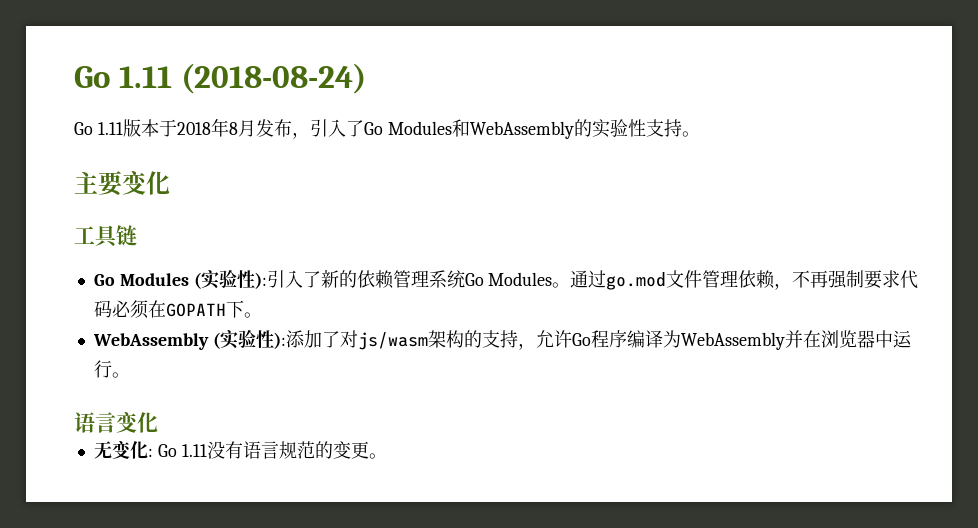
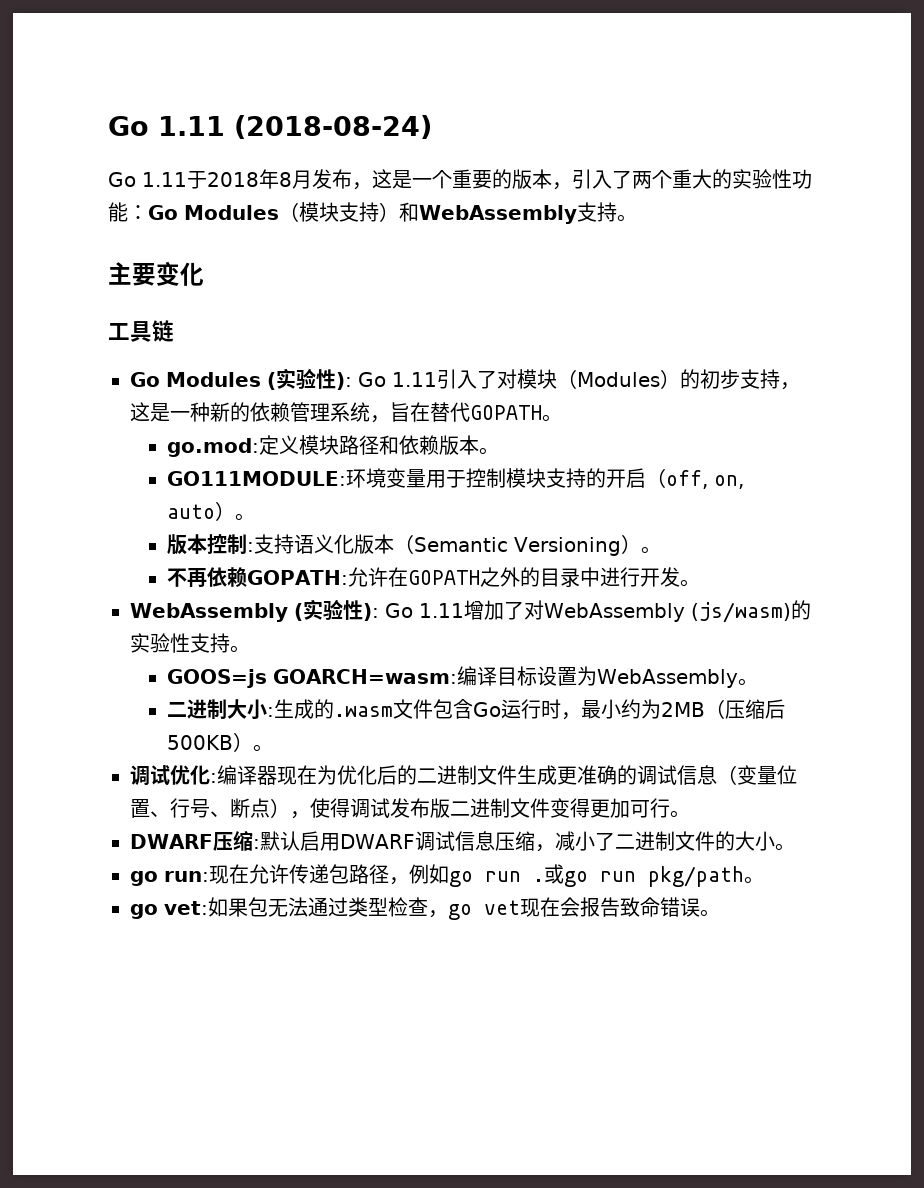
- Go 1.11版本于2018年8月发布，引入了Go Modules和WebAssembly的实验性支持。
+ Go 1.11于2018年8月发布，这是一个重要的版本，引入了两个重大的实验性功能：Go Modules（模块支持）和WebAssembly支持。
- Go Modules (实验性):引入了新的依赖管理系统Go Modules。通过go.mod文件管理依赖，不再强制要求代码必须在GOPATH下。
+ Go Modules (实验性): Go 1.11引入了对模块（Modules）的初步支持，这是一种新的依赖管理系统，旨在替代GOPATH。
+ go.mod:定义模块路径和依赖版本。
+ GO111MODULE:环境变量用于控制模块支持的开启（off, on, auto）。
+ 版本控制:支持语义化版本（Semantic Versioning）。
+ 不再依赖GOPATH:允许在GOPATH之外的目录中进行开发。
- WebAssembly (实验性):添加了对js/wasm架构的支持，允许Go程序编译为WebAssembly并在浏览器中运行。
- 语言变化
- 无变化: Go 1.11没有语言规范的变更。
+ WebAssembly (实验性): Go 1.11增加了对WebAssembly (js/wasm)的实验性支持。
+ GOOS=js GOARCH=wasm:编译目标设置为WebAssembly。
+ 二进制大小:生成的.wasm文件包含Go运行时，最小约为2MB（压缩后500KB）。
+ 调试优化:编译器现在为优化后的二进制文件生成更准确的调试信息（变量位置、行号、断点），使得调试发布版二进制文件变得更加可行。
+ DWARF压缩:默认启用DWARF调试信息压缩，减小了二进制文件的大小。
+ go run:现在允许传递包路径，例如go run .或go run pkg/path。
+ go vet:如果包无法通过类型检查，go vet现在会报告致命错误。

